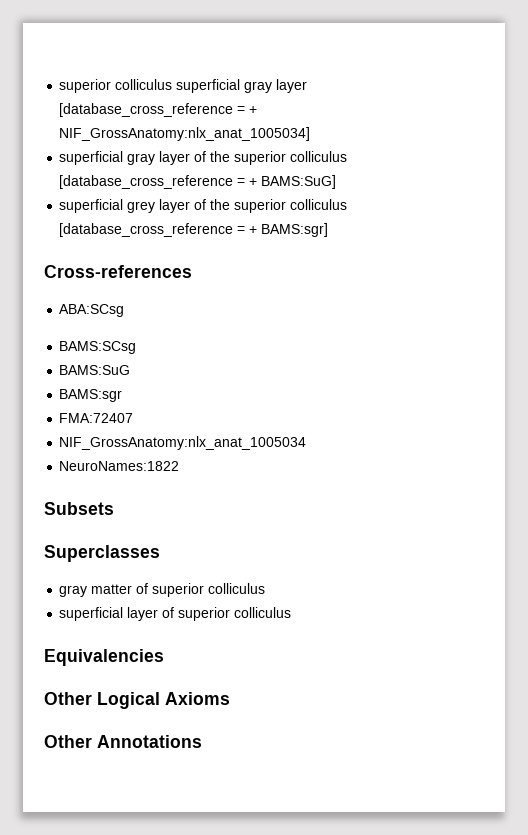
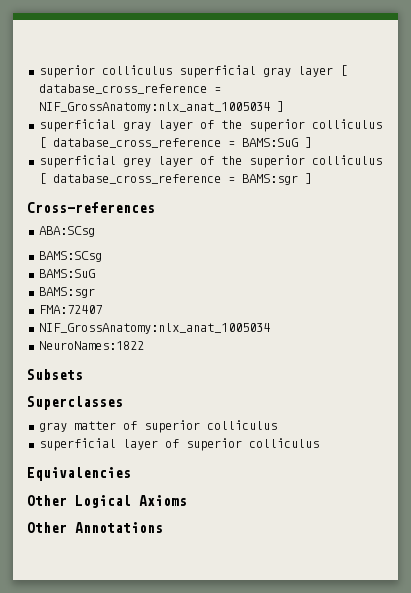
- superior colliculus superficial gray layer [database_cross_reference = + NIF_GrossAnatomy:nlx_anat_1005034]
+ superior colliculus superficial gray layer [ database_cross_reference = NIF_GrossAnatomy:nlx_anat_1005034 ]
- superficial gray layer of the superior colliculus [database_cross_reference = + BAMS:SuG]
+ superficial gray layer of the superior colliculus [ database_cross_reference = BAMS:SuG ]
- superficial grey layer of the superior colliculus [database_cross_reference = + BAMS:sgr]
+ superficial grey layer of the superior colliculus [ database_cross_reference = BAMS:sgr ]

